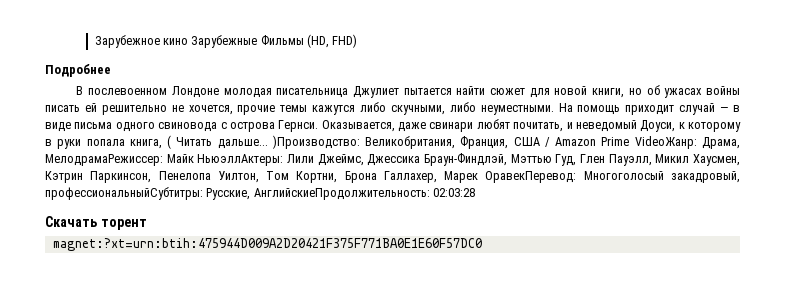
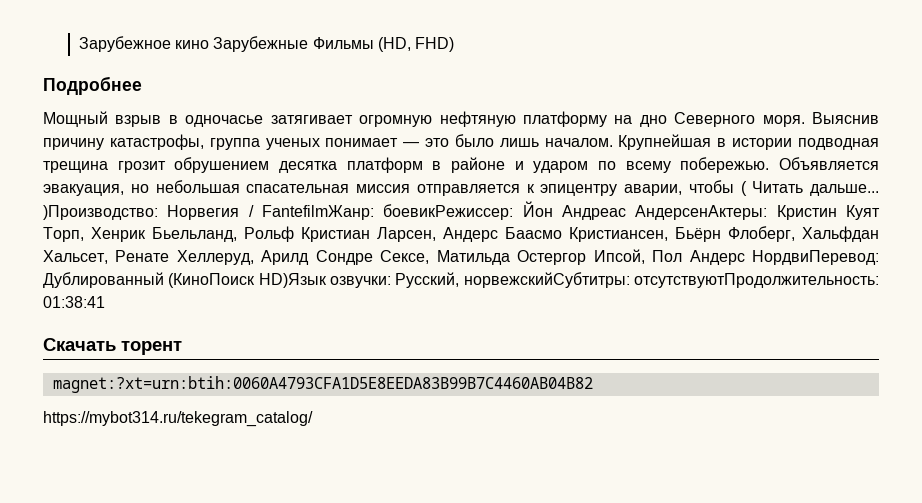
- В послевоенном Лондоне молодая писательница Джулиет пытается найти сюжет для новой книги, но об ужасах войны писать ей решительно не хочется, прочие темы кажутся либо скучными, либо неуместными. На помощь приходит случай — в виде письма одного свиновода с острова Гернси. Оказывается, даже свинари любят почитать, и неведомый Доуси, к которому в руки попала книга, ( Читать дальше... )Производство: Великобритания, Франция, США / Amazon Prime VideoЖанр: Драма, МелодрамаРежиссер: Майк НьюэллАктеры: Лили Джеймс, Джессика Браун-Финдлэй, Мэттью Гуд, Глен Пауэлл, Микил Хаусмен, Кэтрин Паркинсон, Пенелопа Уилтон, Том Кортни, Брона Галлахер, Марек ОравекПеревод: Многоголосый закадровый, профессиональныйСубтитры: Русские, АнглийскиеПродолжительность: 02:03:28
+ Мощный взрыв в одночасье затягивает огромную нефтяную платформу на дно Северного моря. Выяснив причину катастрофы, группа ученых понимает — это было лишь началом. Крупнейшая в истории подводная трещина грозит обрушением десятка платформ в районе и ударом по всему побережью. Объявляется эвакуация, но небольшая спасательная миссия отправляется к эпицентру аварии, чтобы ( Читать дальше... )Производство: Норвегия / FantefilmЖанр: боевикРежиссер: Йон Андреас АндерсенАктеры: Кристин Куят Торп, Хенрик Бьельланд, Рольф Кристиан Ларсен, Андерс Баасмо Кристиансен, Бьёрн Флоберг, Хальфдан Хальсет, Ренате Хеллеруд, Арилд Сондре Сексе, Матильда Остергор Ипсой, Пол Андерс НордвиПеревод: Дублированный (КиноПоиск HD)Язык озвучки: Русский, норвежскийСубтитры: отсутствуютПродолжительность: 01:38:41
- magnet:?xt=urn:btih:475944D009A2D20421F375F771BA0E1E60F57DC0
+ magnet:?xt=urn:btih:0060A4793CFA1D5E8EEDA83B99B7C4460AB04B82
+ https://mybot314.ru/tekegram_catalog/

